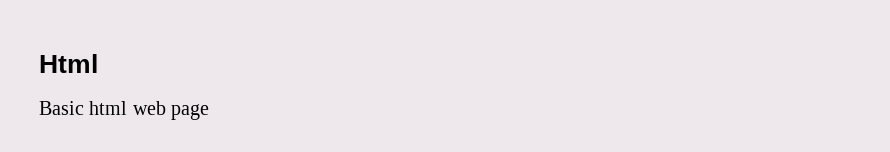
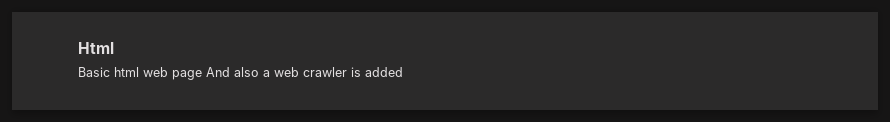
- Basic html web page
+ Basic html web page And also a web crawler is added

